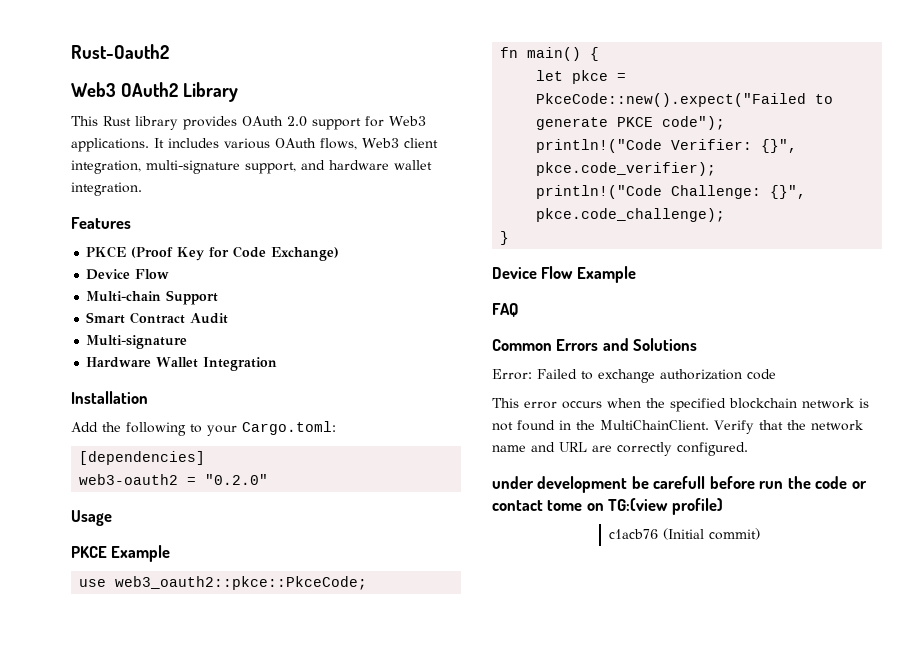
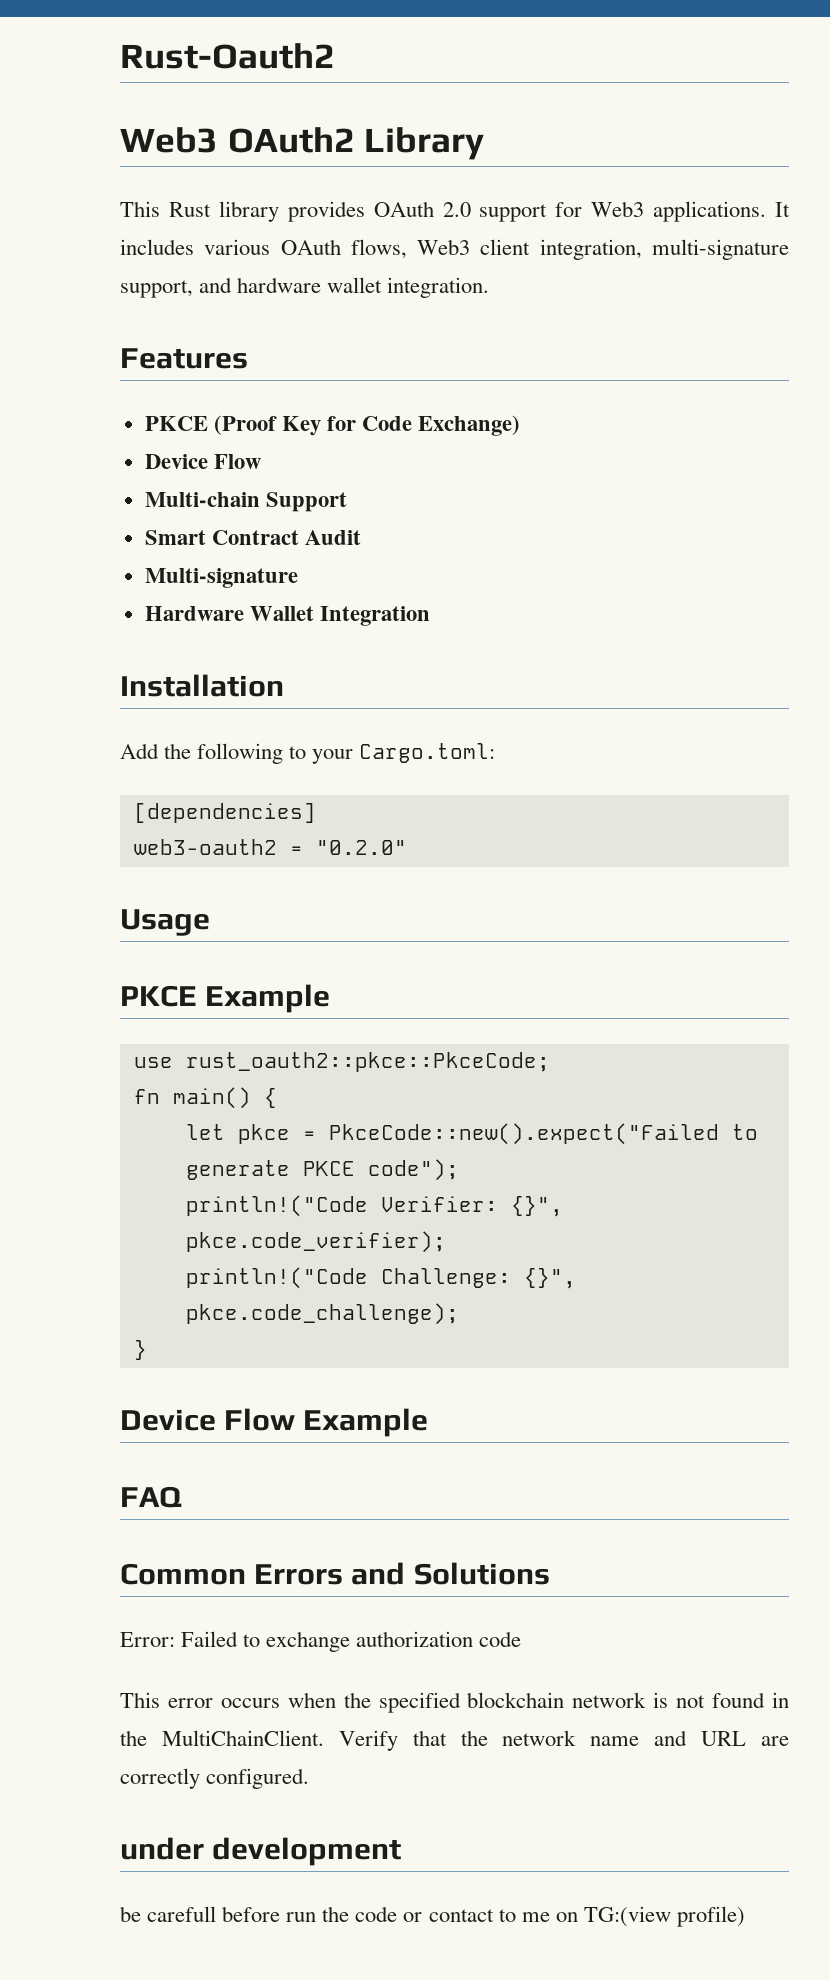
- use web3_oauth2::pkce::PkceCode;
+ use rust_oauth2::pkce::PkceCode;
- under development be carefull before run the code or contact tome on TG:(view profile)
+ under development
+ be carefull before run the code or contact to me on TG:(view profile)
- c1acb76 (Initial commit)

